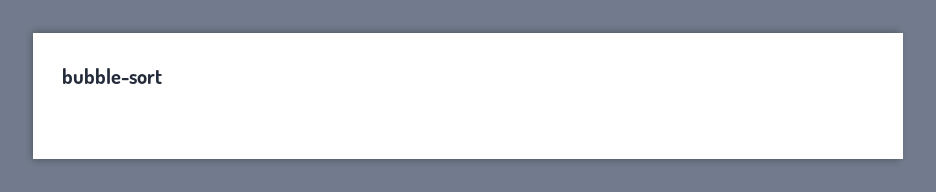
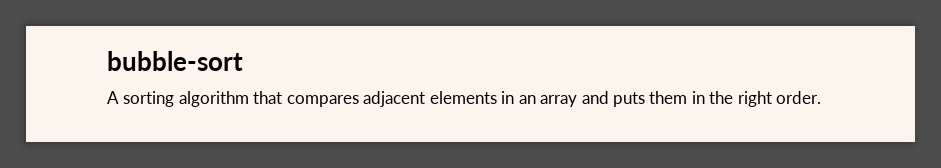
+ A sorting algorithm that compares adjacent elements in an array and puts them in the right order.

